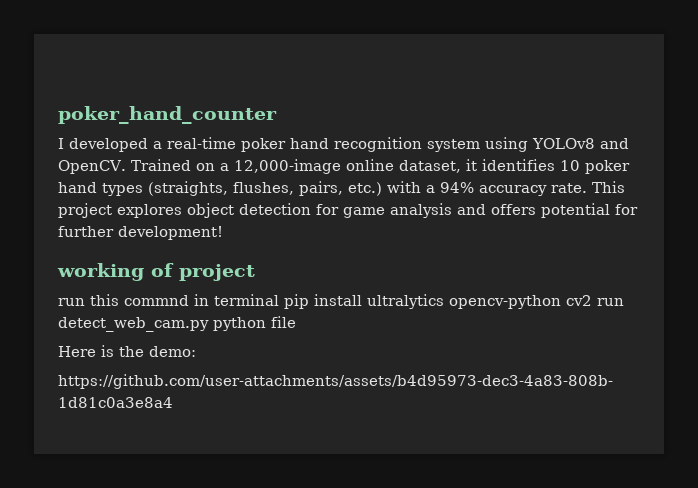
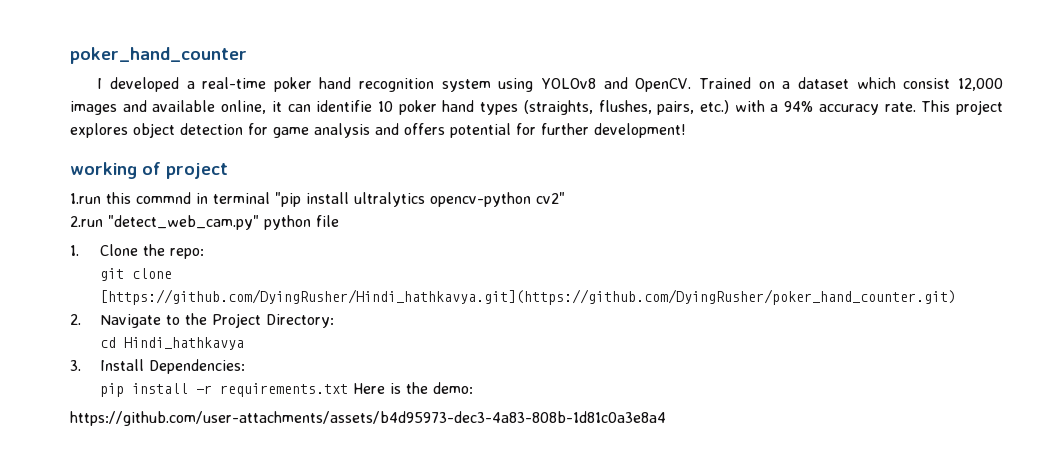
- Trained on a 12,000-image online dataset, it identifies 10 poker hand types (straights, flushes, pairs, etc.) with a 94% accuracy rate.
+ Trained on a dataset which consist 12,000 images and available online, it can identifie 10 poker hand types (straights, flushes, pairs, etc.) with a 94% accuracy rate.
- run this commnd in terminal pip install ultralytics opencv-python cv2 run detect_web_cam.py python file
+ 1.run this commnd in terminal "pip install ultralytics opencv-python cv2"
+ 2.run "detect_web_cam.py" python file
- Here is the demo:
+ 1. Clone the repo:
+ git clone [https://github.com/DyingRusher/Hindi_hathkavya.git](https://github.com/DyingRusher/poker_hand_counter.git)
+ 2. Navigate to the Project Directory:
+ cd Hindi_hathkavya
+ 3. Install Dependencies:
+ pip install -r requirements.txt Here is the demo:

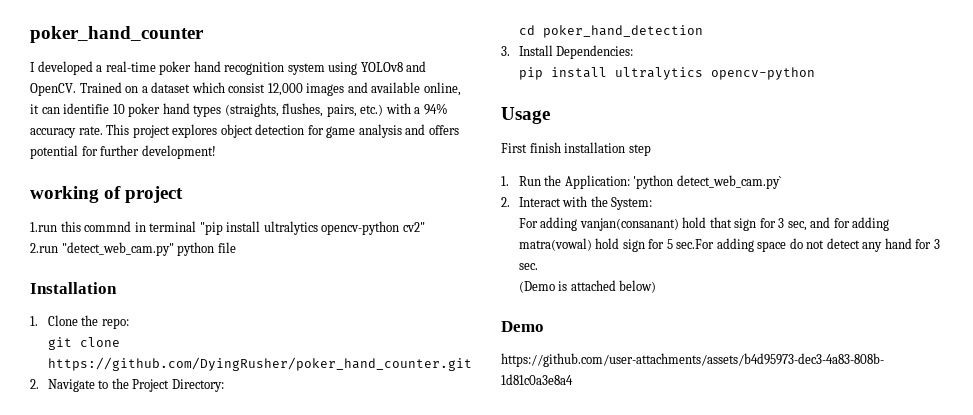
+ Installation
- git clone [https://github.com/DyingRusher/Hindi_hathkavya.git](https://github.com/DyingRusher/poker_hand_counter.git)
+ git clone https://github.com/DyingRusher/poker_hand_counter.git
- cd Hindi_hathkavya
+ cd poker_hand_detection
- pip install -r requirements.txt Here is the demo:
+ pip install ultralytics opencv-python
+ Usage
+ First finish installation step
+ 1. Run the Application: 'python detect_web_cam.py`
+ 2. Interact with the System:
+ For adding vanjan(consanant) hold that sign for 3 sec, and for adding matra(vowal) hold sign for 5 sec.For adding space do not detect any hand for 3 sec.
+ (Demo is attached below)
+ Demo

